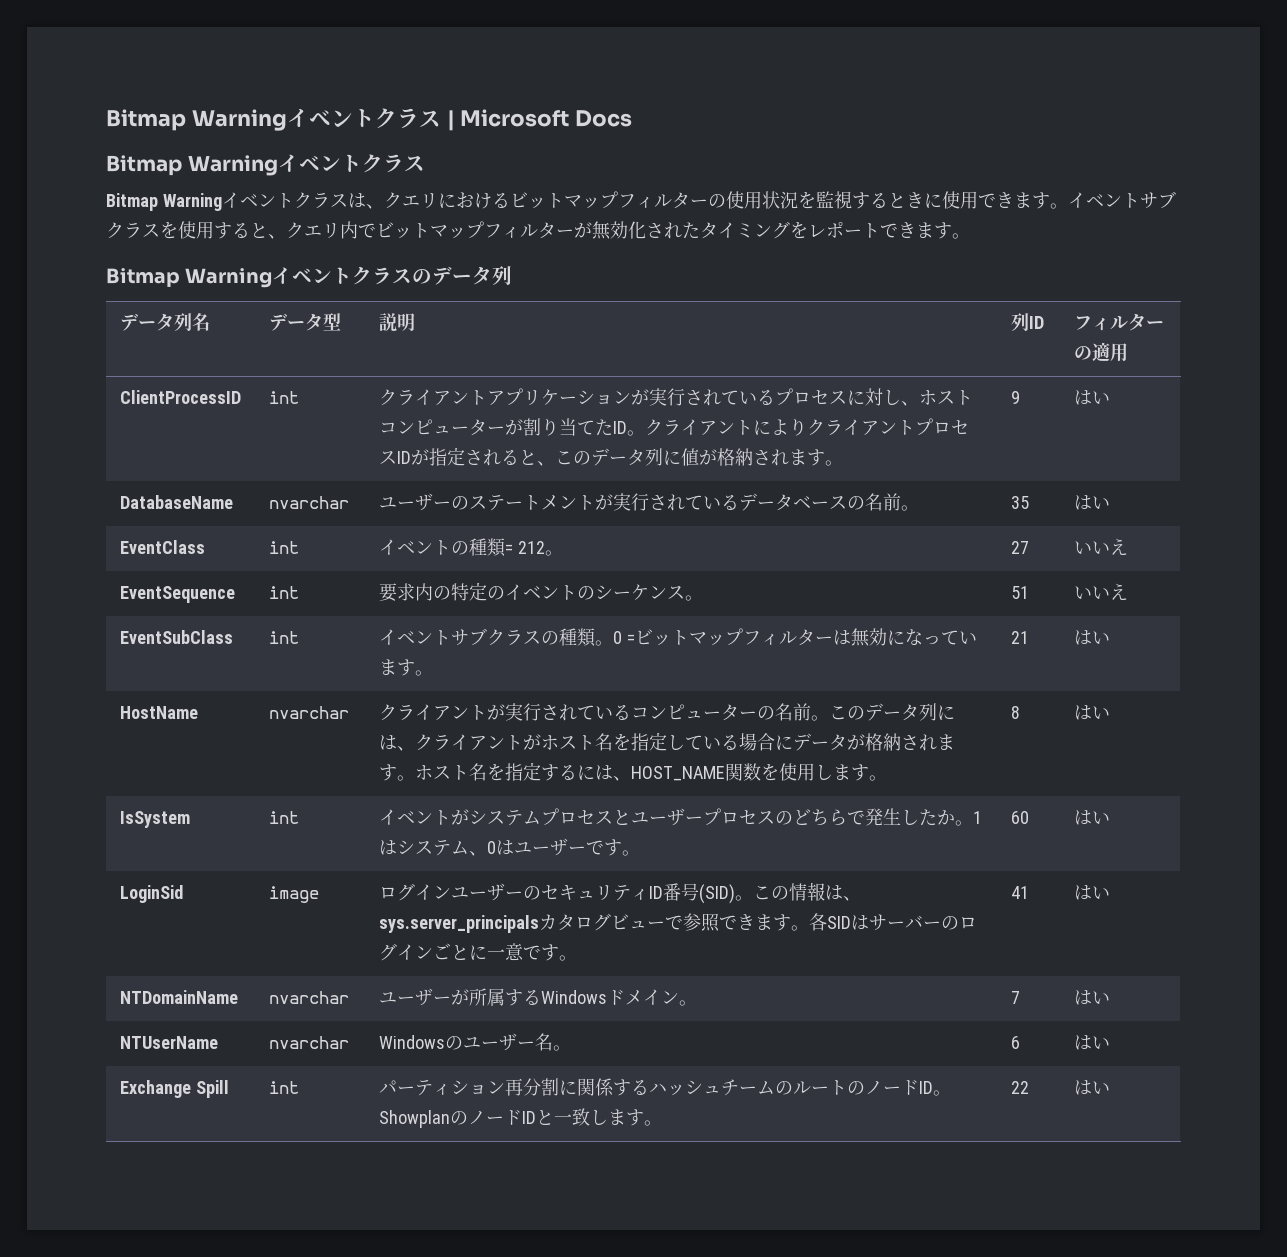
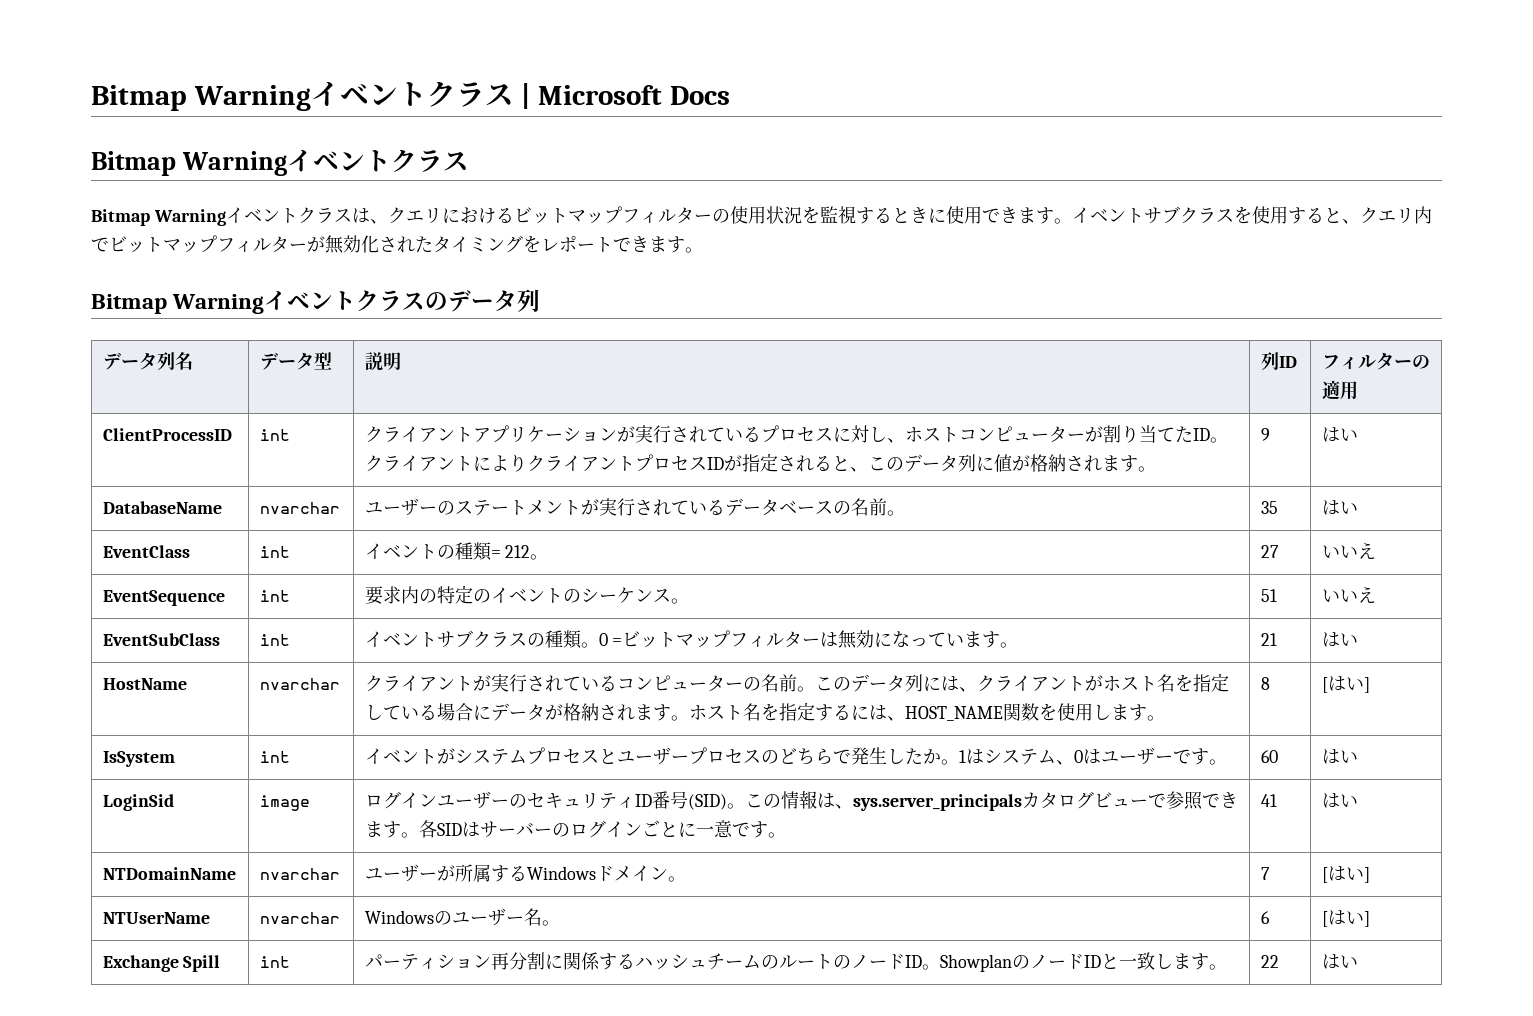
- 8 | はい
+ 8 | [はい]
- NTDomainName | nvarchar | ユーザーが所属するWindowsドメイン。 | 7 | はい
+ NTDomainName | nvarchar | ユーザーが所属するWindowsドメイン。 | 7 | [はい]
- NTUserName | nvarchar | Windowsのユーザー名。 | 6 | はい
+ NTUserName | nvarchar | Windowsのユーザー名。 | 6 | [はい]

